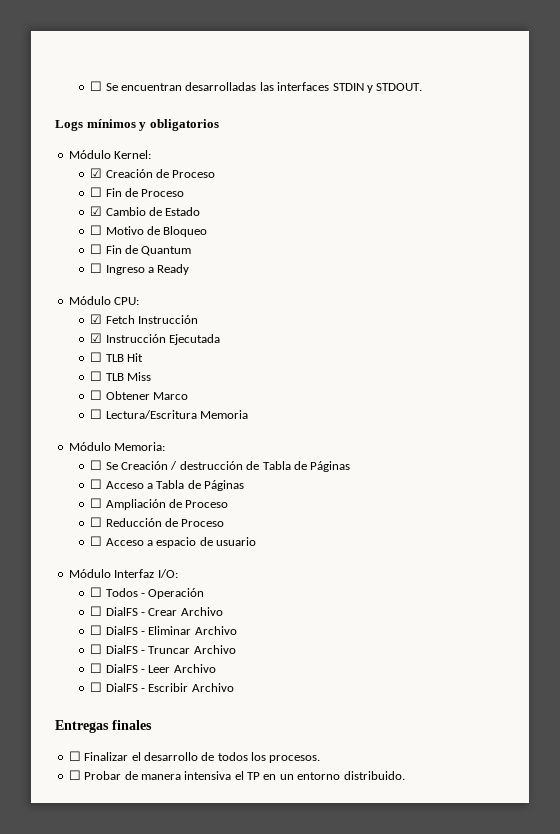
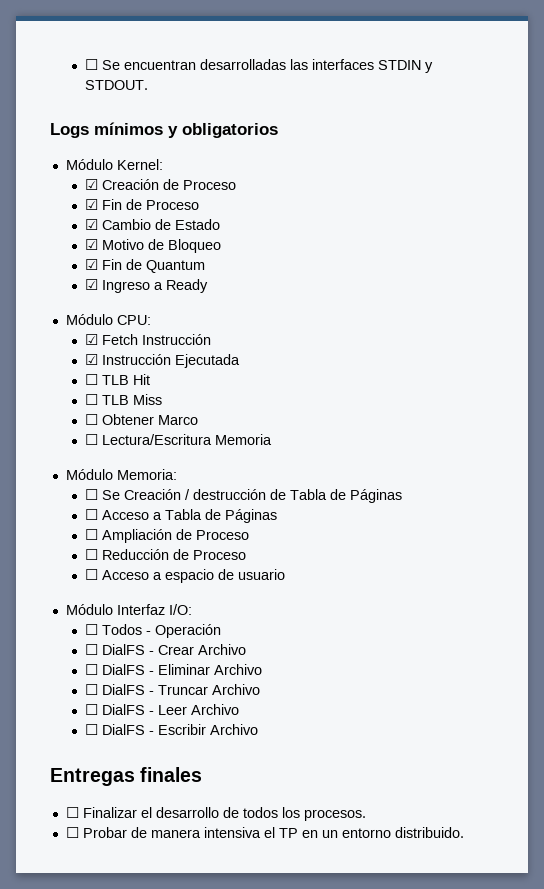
- ☐ Fin de Proceso
+ ☑ Fin de Proceso
- ☐ Motivo de Bloqueo
+ ☑ Motivo de Bloqueo
- ☐ Fin de Quantum
+ ☑ Fin de Quantum
- ☐ Ingreso a Ready
+ ☑ Ingreso a Ready

